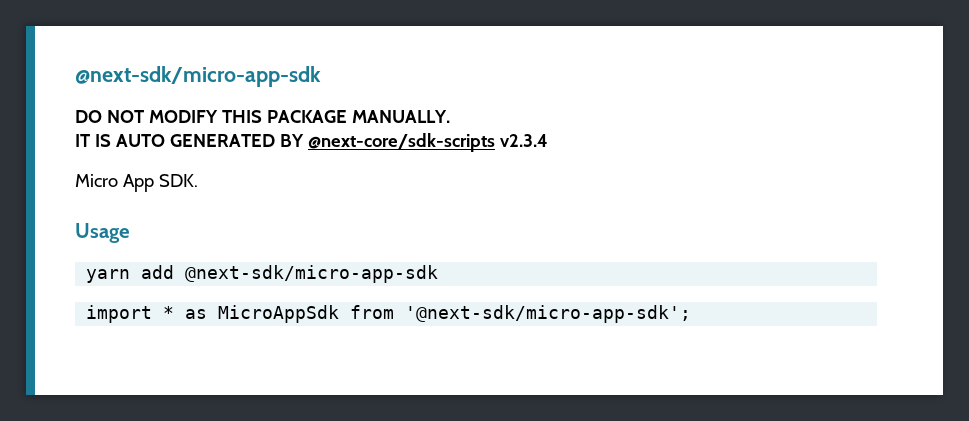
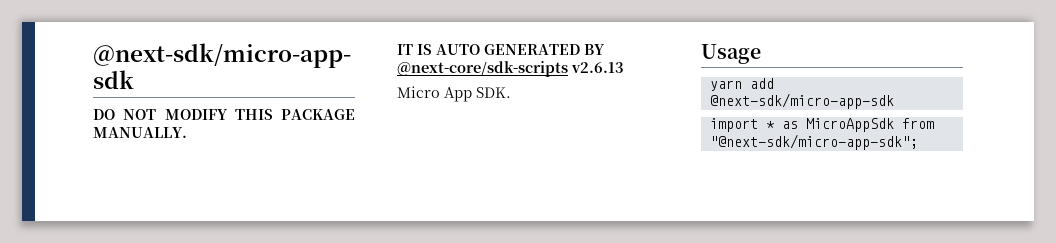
- IT IS AUTO GENERATED BY @next-core/sdk-scripts v2.3.4
+ IT IS AUTO GENERATED BY @next-core/sdk-scripts v2.6.13
- import * as MicroAppSdk from '@next-sdk/micro-app-sdk';
+ import * as MicroAppSdk from "@next-sdk/micro-app-sdk";

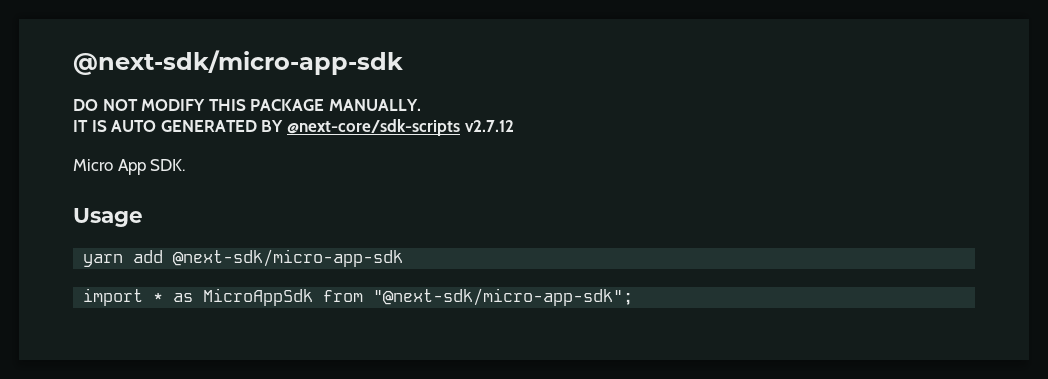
- IT IS AUTO GENERATED BY @next-core/sdk-scripts v2.6.13
+ IT IS AUTO GENERATED BY @next-core/sdk-scripts v2.7.12

